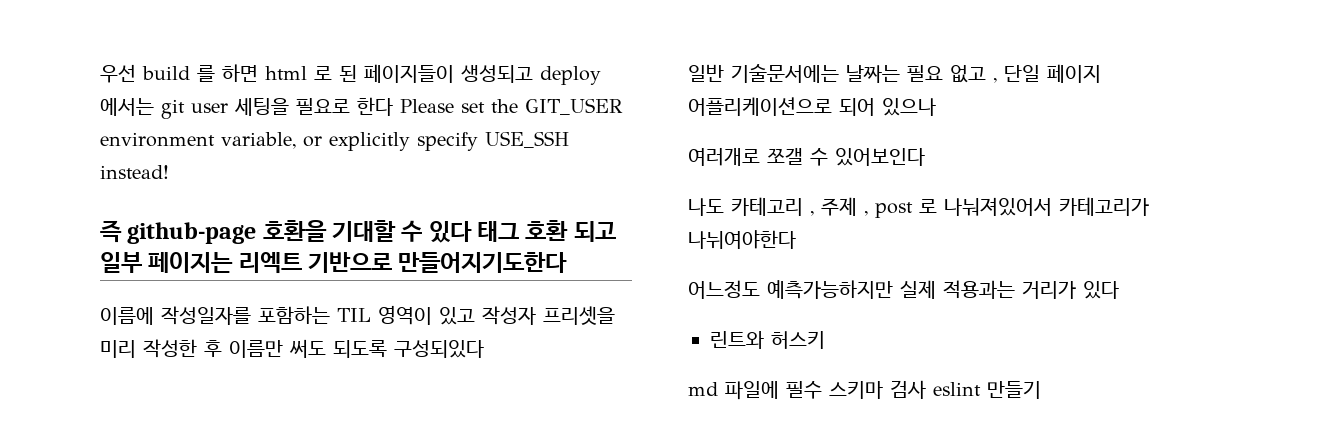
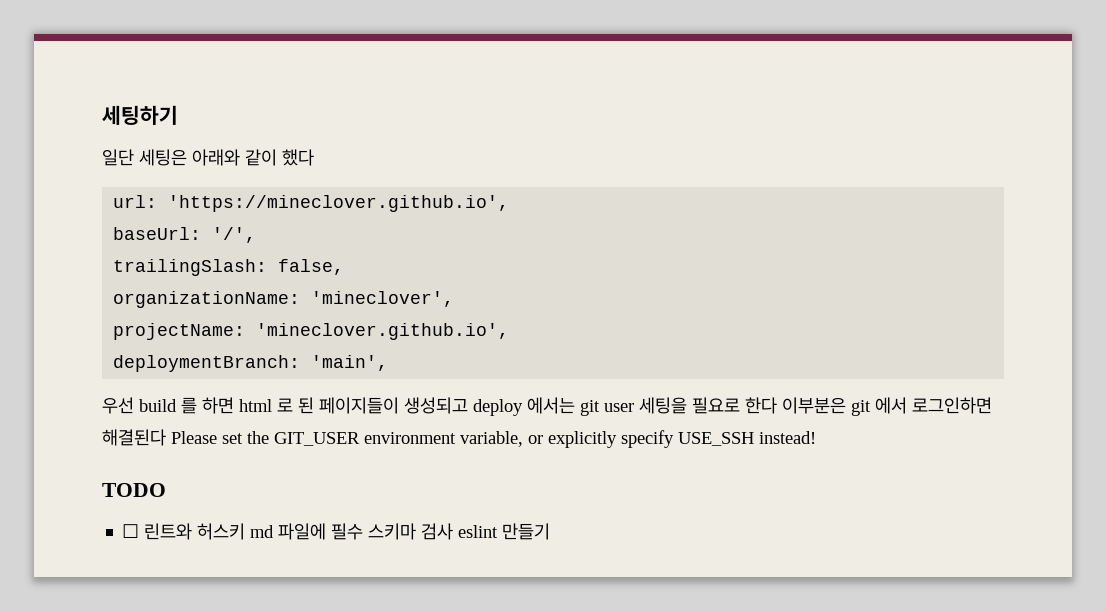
+ 세팅하기
+ 일단 세팅은 아래와 같이 했다
+ url: 'https://mineclover.github.io',
+ baseUrl: '/',
+ trailingSlash: false,
+ organizationName: 'mineclover',
+ projectName: 'mineclover.github.io',
+ deploymentBranch: 'main',
- 우선 build 를 하면 html 로 된 페이지들이 생성되고 deploy 에서는 git user 세팅을 필요로 한다 Please set the GIT_USER environment variable, or explicitly specify USE_SSH instead!
+ 우선 build 를 하면 html 로 된 페이지들이 생성되고 deploy 에서는 git user 세팅을 필요로 한다 이부분은 git 에서 로그인하면 해결된다 Please set the GIT_USER environment variable, or explicitly specify USE_SSH instead!
- 즉 github-page 호환을 기대할 수 있다 태그 호환 되고 일부 페이지는 리엑트 기반으로 만들어지기도한다
- 이름에 작성일자를 포함하는 TIL 영역이 있고 작성자 프리셋을 미리 작성한 후 이름만 써도 되도록 구성되있다
- 일반 기술문서에는 날짜는 필요 없고 , 단일 페이지 어플리케이션으로 되어 있으나
- 여러개로 쪼갤 수 있어보인다
- 나도 카테고리 , 주제 , post 로 나눠져있어서 카테고리가 나뉘여야한다
- 어느정도 예측가능하지만 실제 적용과는 거리가 있다
- 린트와 허스키
- md 파일에 필수 스키마 검사 eslint 만들기
+ TODO
+ ☐ 린트와 허스키 md 파일에 필수 스키마 검사 eslint 만들기

